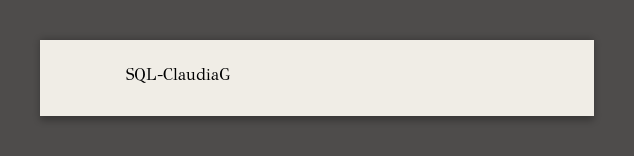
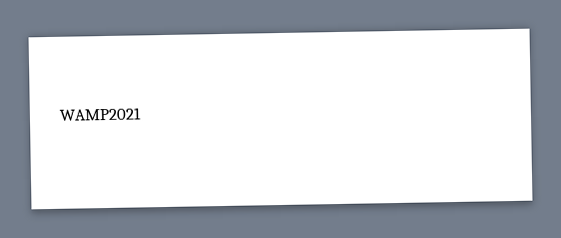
- SQL-ClaudiaG
+ WAMP2021

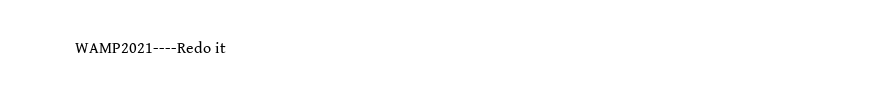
- WAMP2021
+ WAMP2021----Redo it

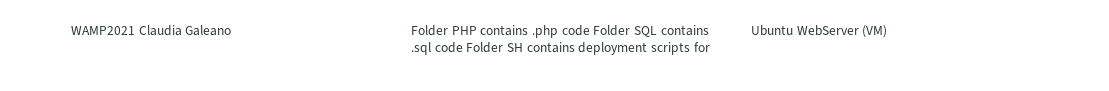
- WAMP2021----Redo it
+ WAMP2021 Claudia Galeano
+ Folder PHP contains .php code Folder SQL contains .sql code Folder SH contains deployment scripts for Ubuntu WebServer (VM)

